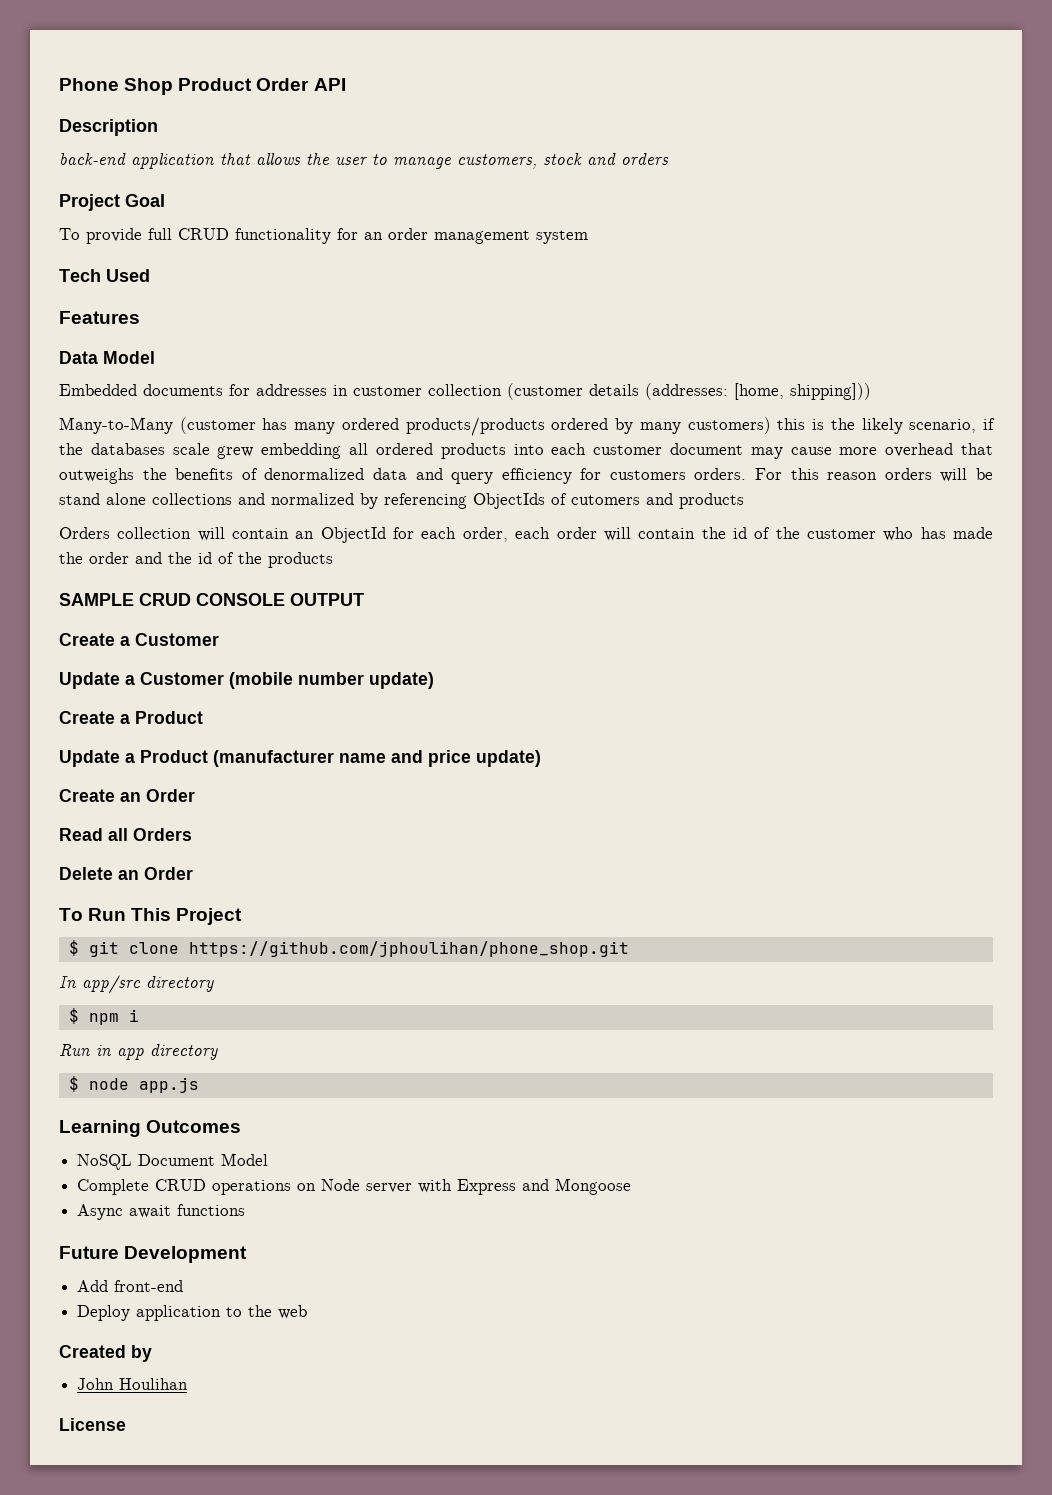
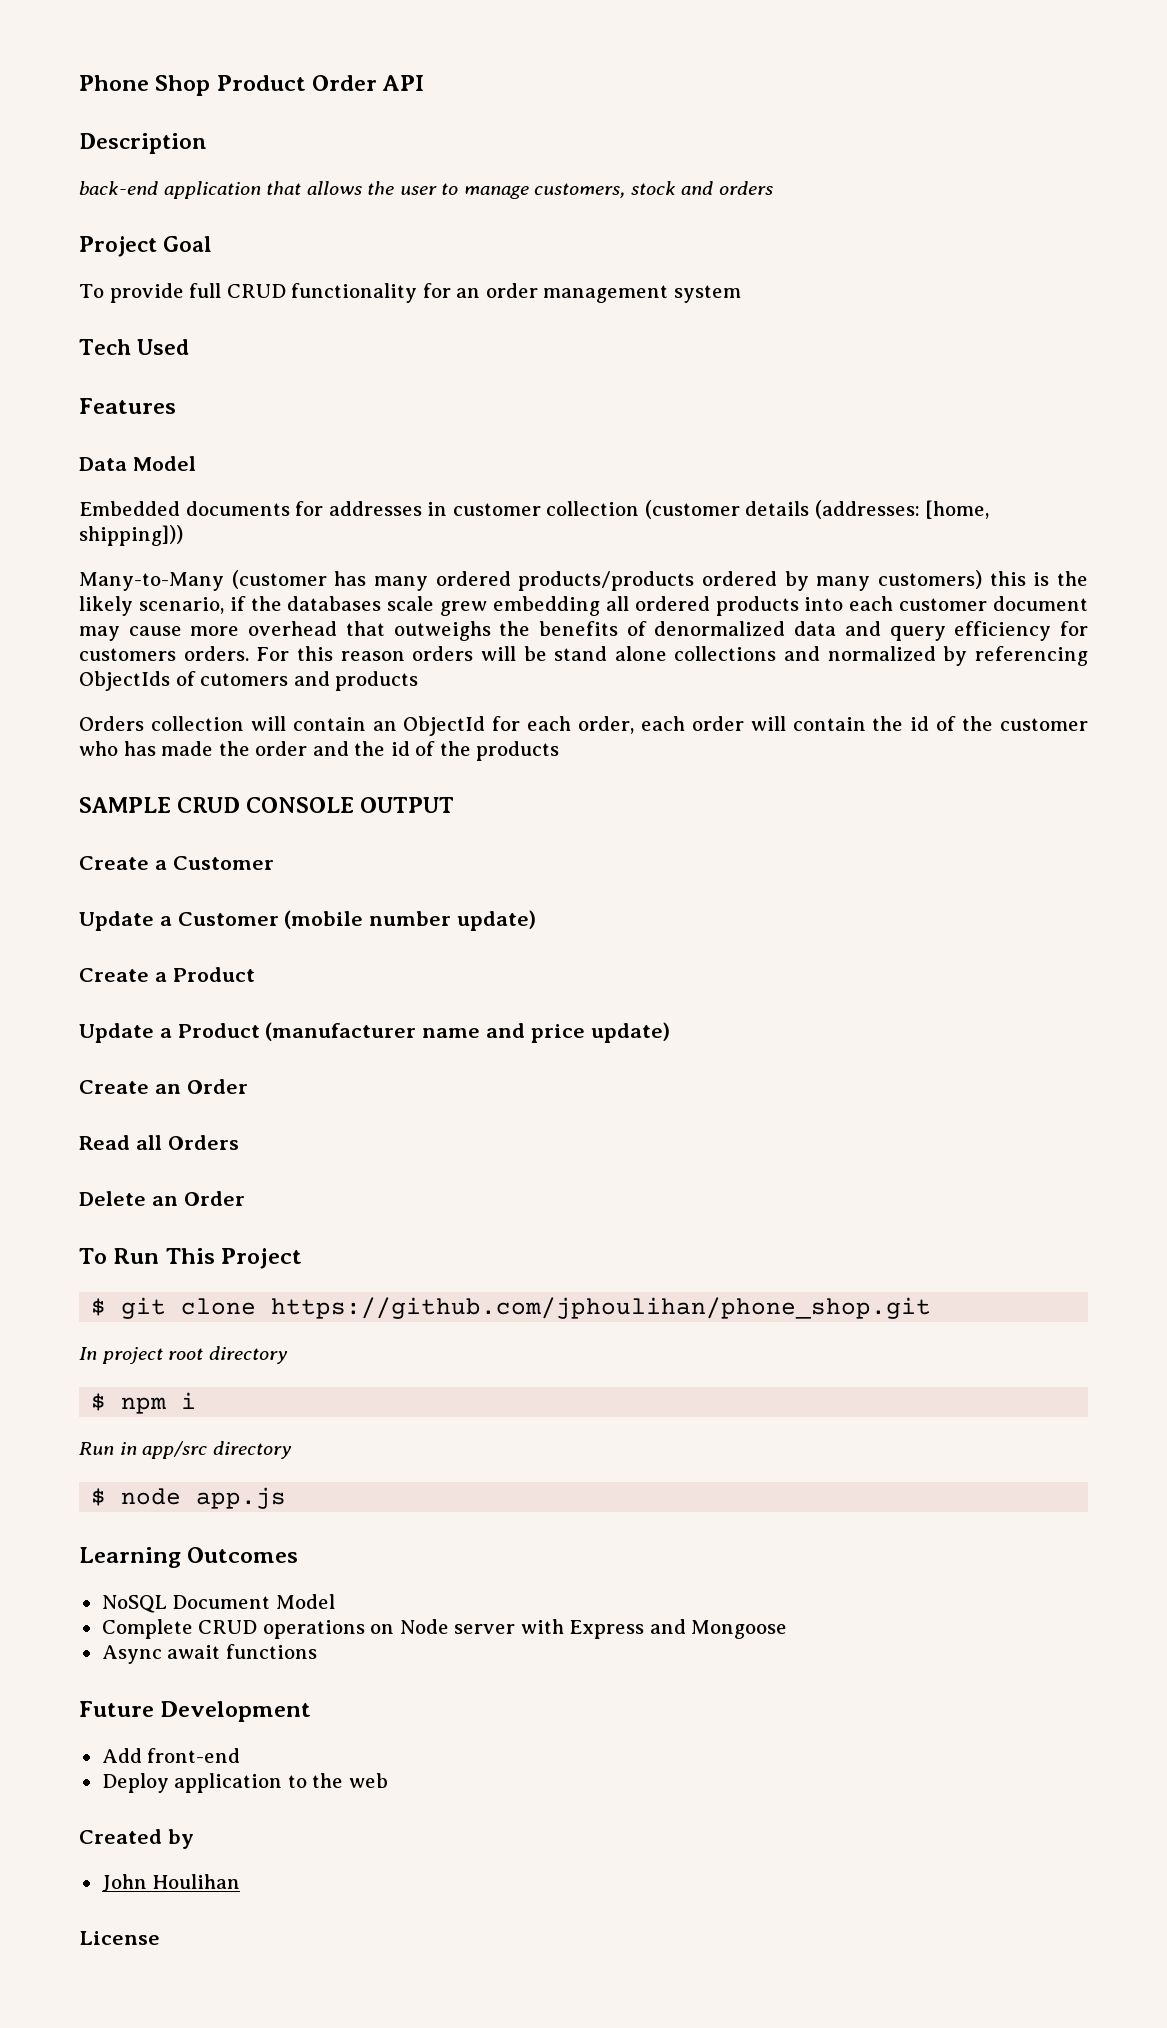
- In app/src directory
+ In project root directory
- Run in app directory
+ Run in app/src directory

